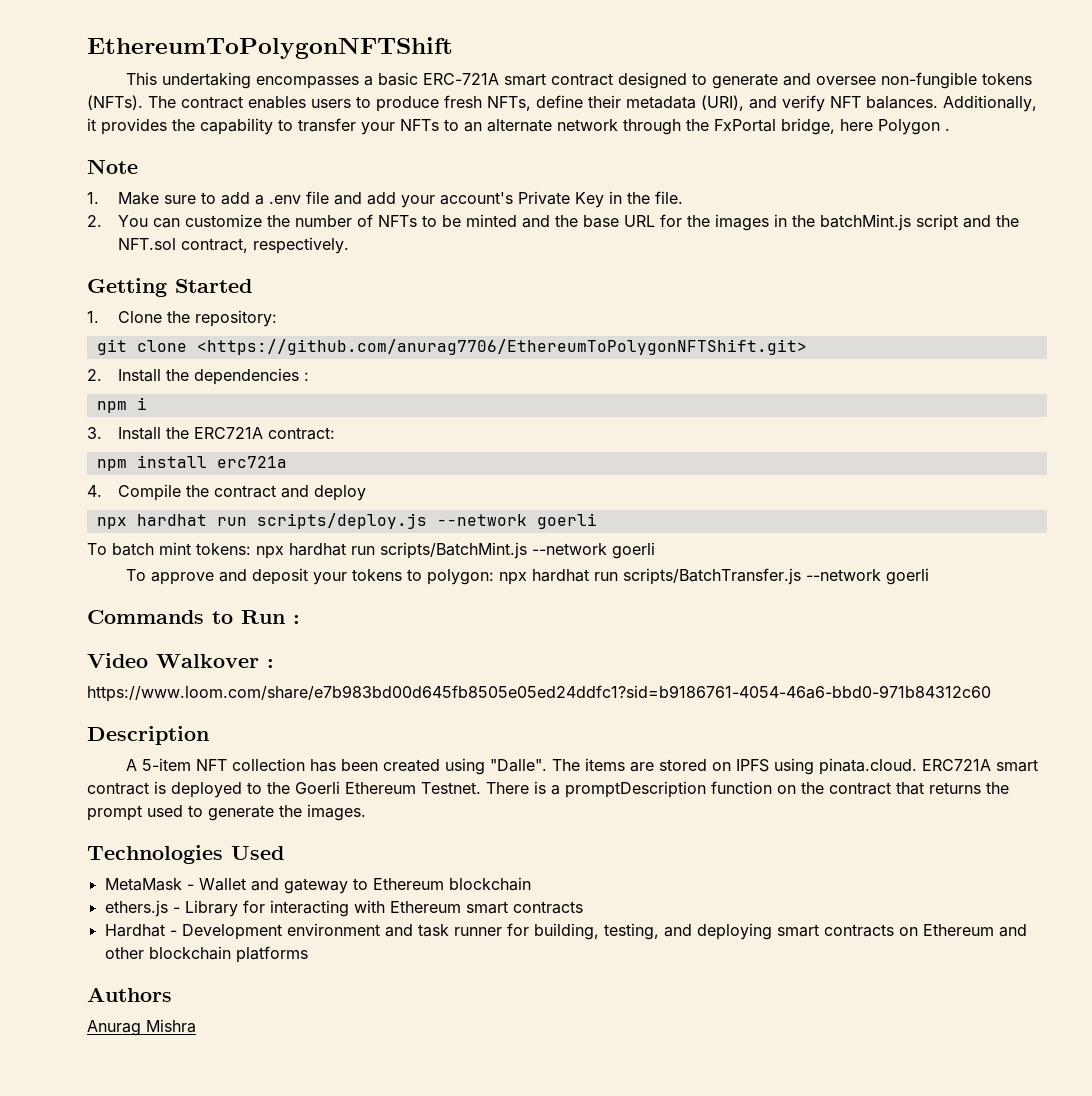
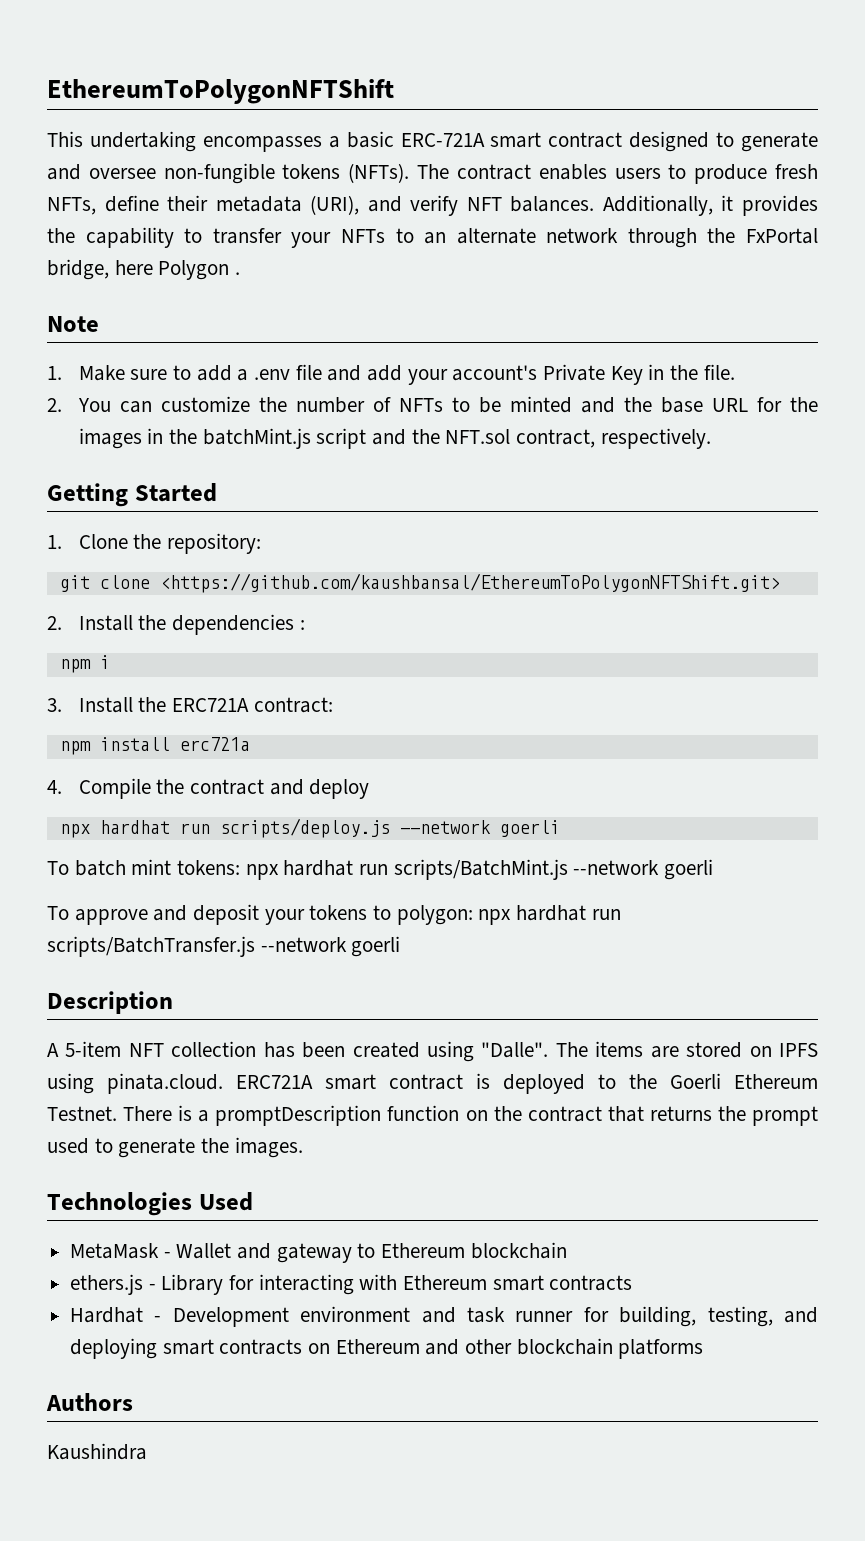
- git clone <https://github.com/anurag7706/EthereumToPolygonNFTShift.git>
+ git clone <https://github.com/kaushbansal/EthereumToPolygonNFTShift.git>
- Commands to Run :
- Video Walkover :
- https://www.loom.com/share/e7b983bd00d645fb8505e05ed24ddfc1?sid=b9186761-4054-46a6-bbd0-971b84312c60
- Anurag Mishra
+ Kaushindra

